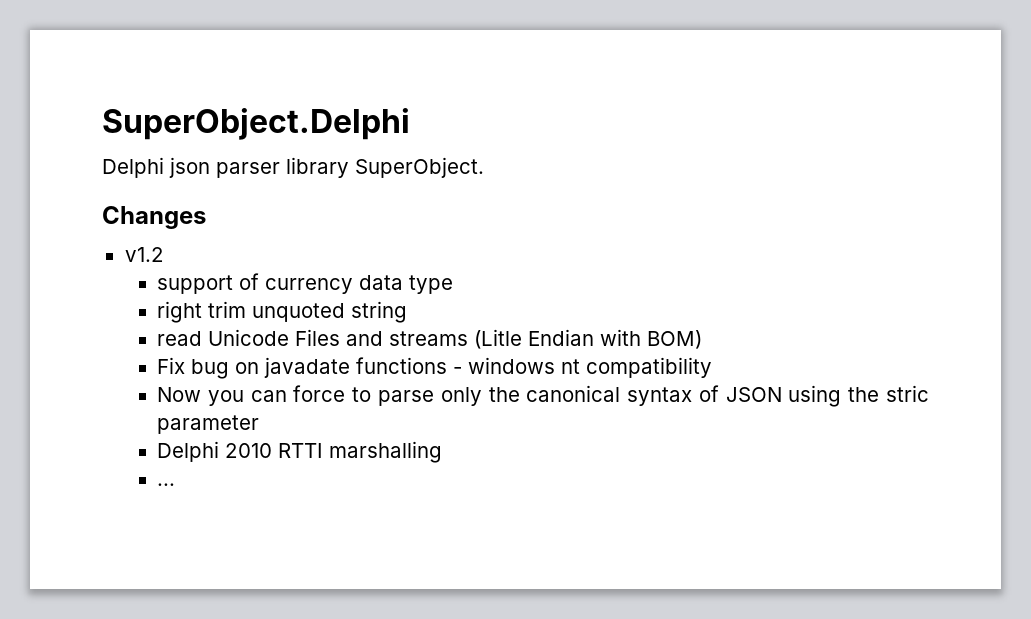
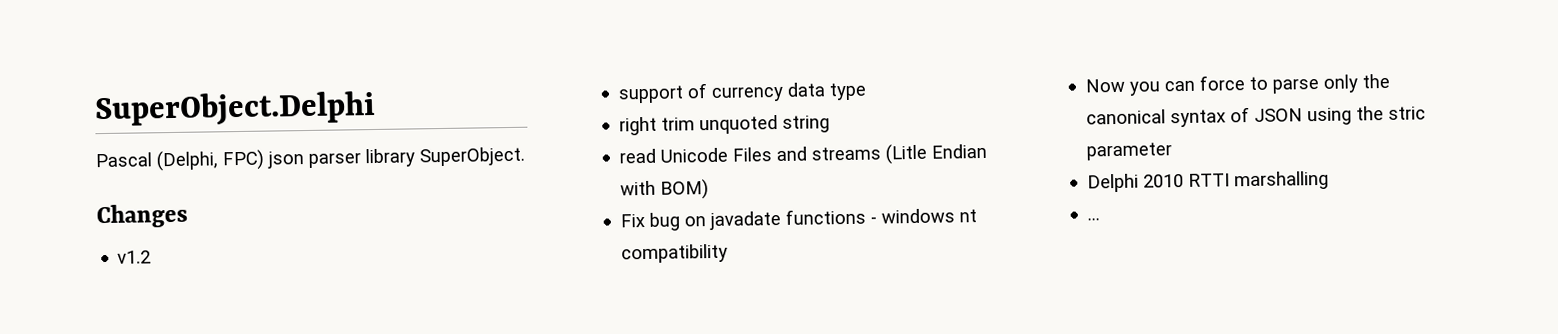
- Delphi json parser library SuperObject.
+ Pascal (Delphi, FPC) json parser library SuperObject.

